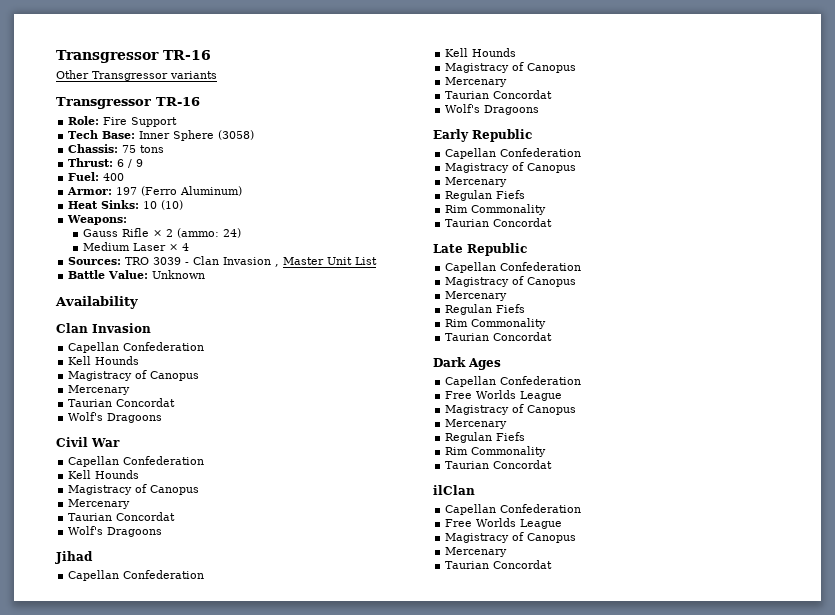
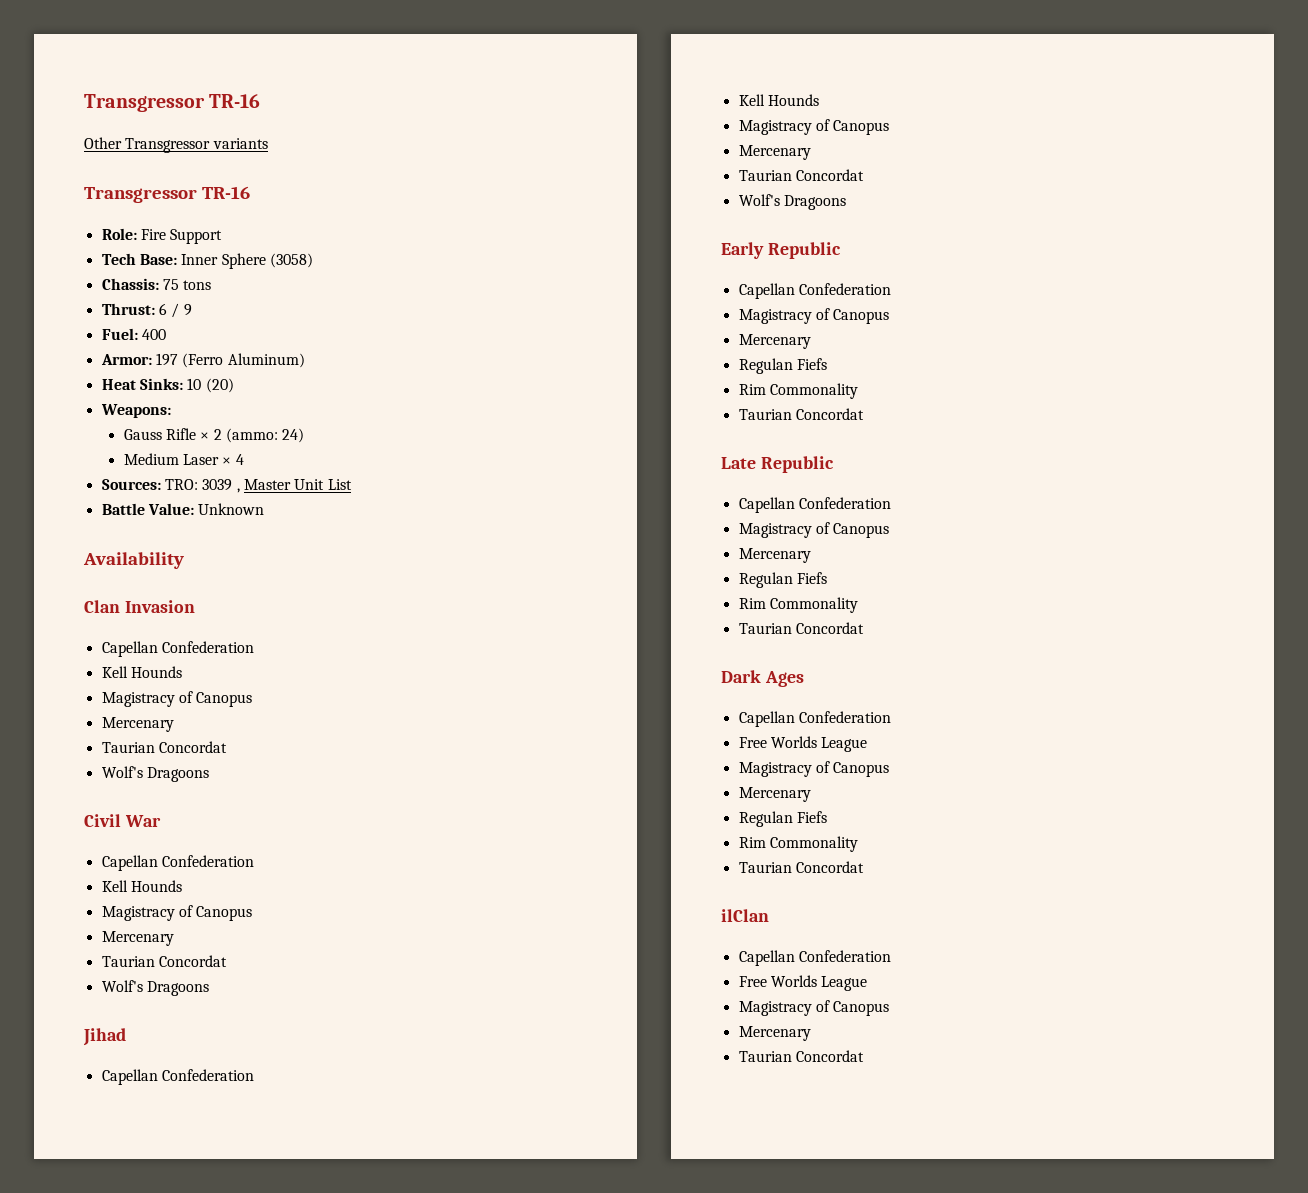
- Heat Sinks: 10 (10)
+ Heat Sinks: 10 (20)
- Sources: TRO 3039 - Clan Invasion , Master Unit List
+ Sources: TRO: 3039 , Master Unit List

